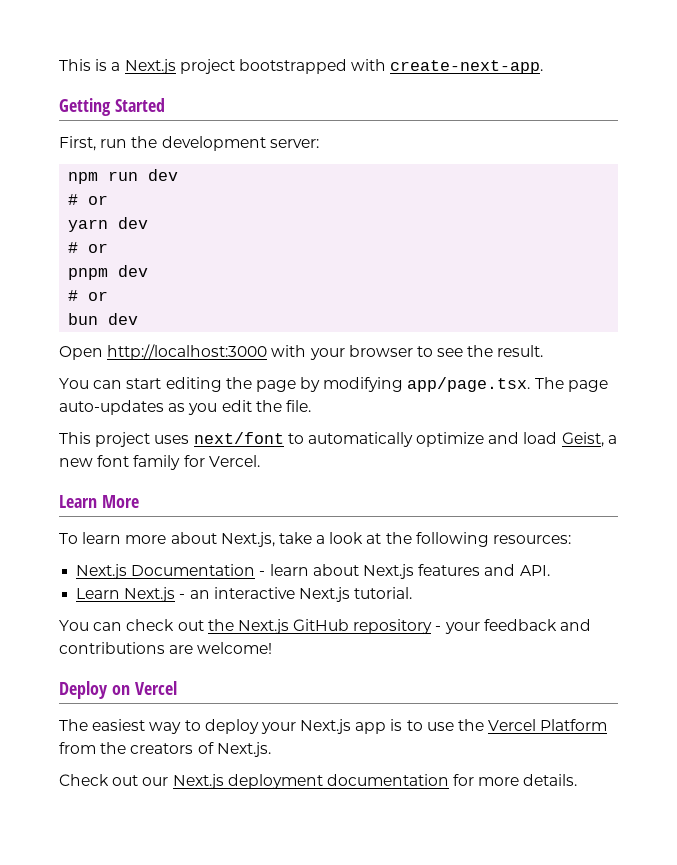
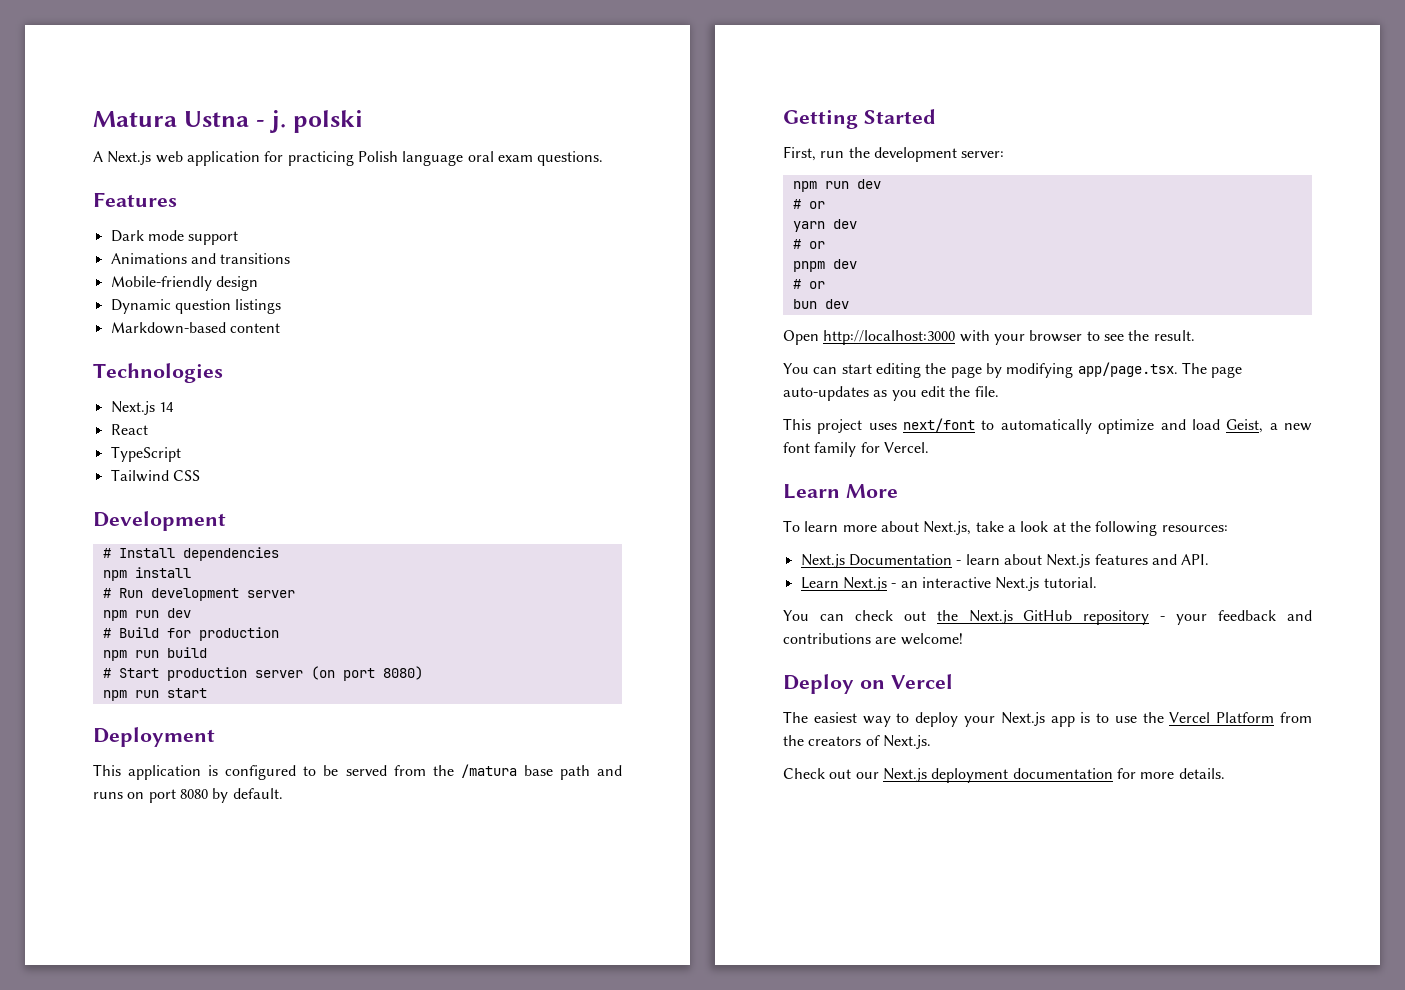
- This is a Next.js project bootstrapped with create-next-app.
+ Matura Ustna - j. polski
+ A Next.js web application for practicing Polish language oral exam questions.
+ Features
+ Dark mode support
+ Animations and transitions
+ Mobile-friendly design
+ Dynamic question listings
+ Markdown-based content
+ Technologies
+ Next.js 14
+ React
+ TypeScript
+ Tailwind CSS
+ Development
+ # Install dependencies
+ npm install
+ # Run development server
+ npm run dev
+ # Build for production
+ npm run build
+ # Start production server (on port 8080)
+ npm run start
+ Deployment
+ This application is configured to be served from the /matura base path and runs on port 8080 by default.

